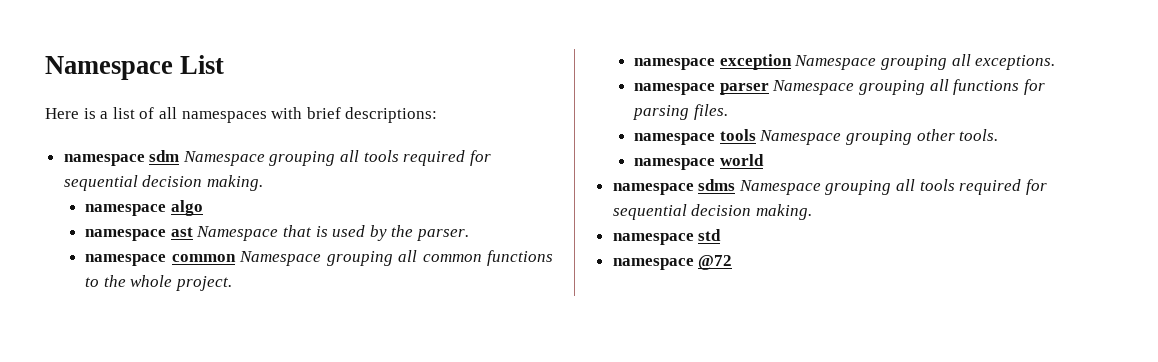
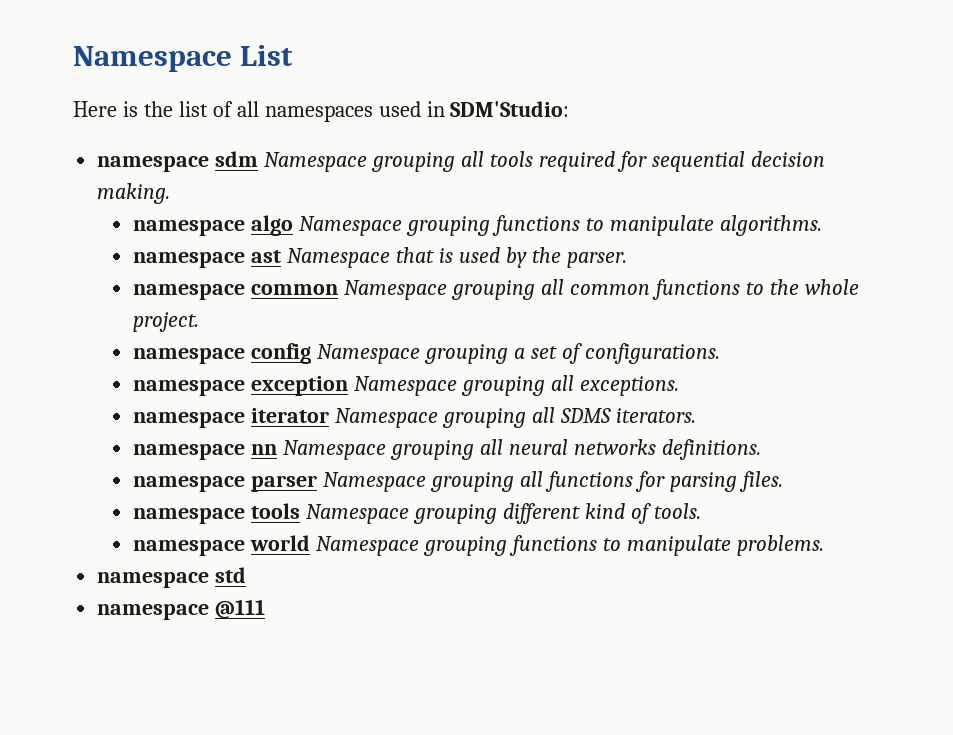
- Here is a list of all namespaces with brief descriptions:
+ Here is the list of all namespaces used in SDM'Studio:
- namespace algo
+ namespace algo Namespace grouping functions to manipulate algorithms.
+ namespace config Namespace grouping a set of configurations.
+ namespace iterator Namespace grouping all SDMS iterators.
+ namespace nn Namespace grouping all neural networks definitions.
- namespace tools Namespace grouping other tools.
+ namespace tools Namespace grouping different kind of tools.
- namespace world
- namespace sdms Namespace grouping all tools required for sequential decision making.
+ namespace world Namespace grouping functions to manipulate problems.
- namespace @72
+ namespace @111

